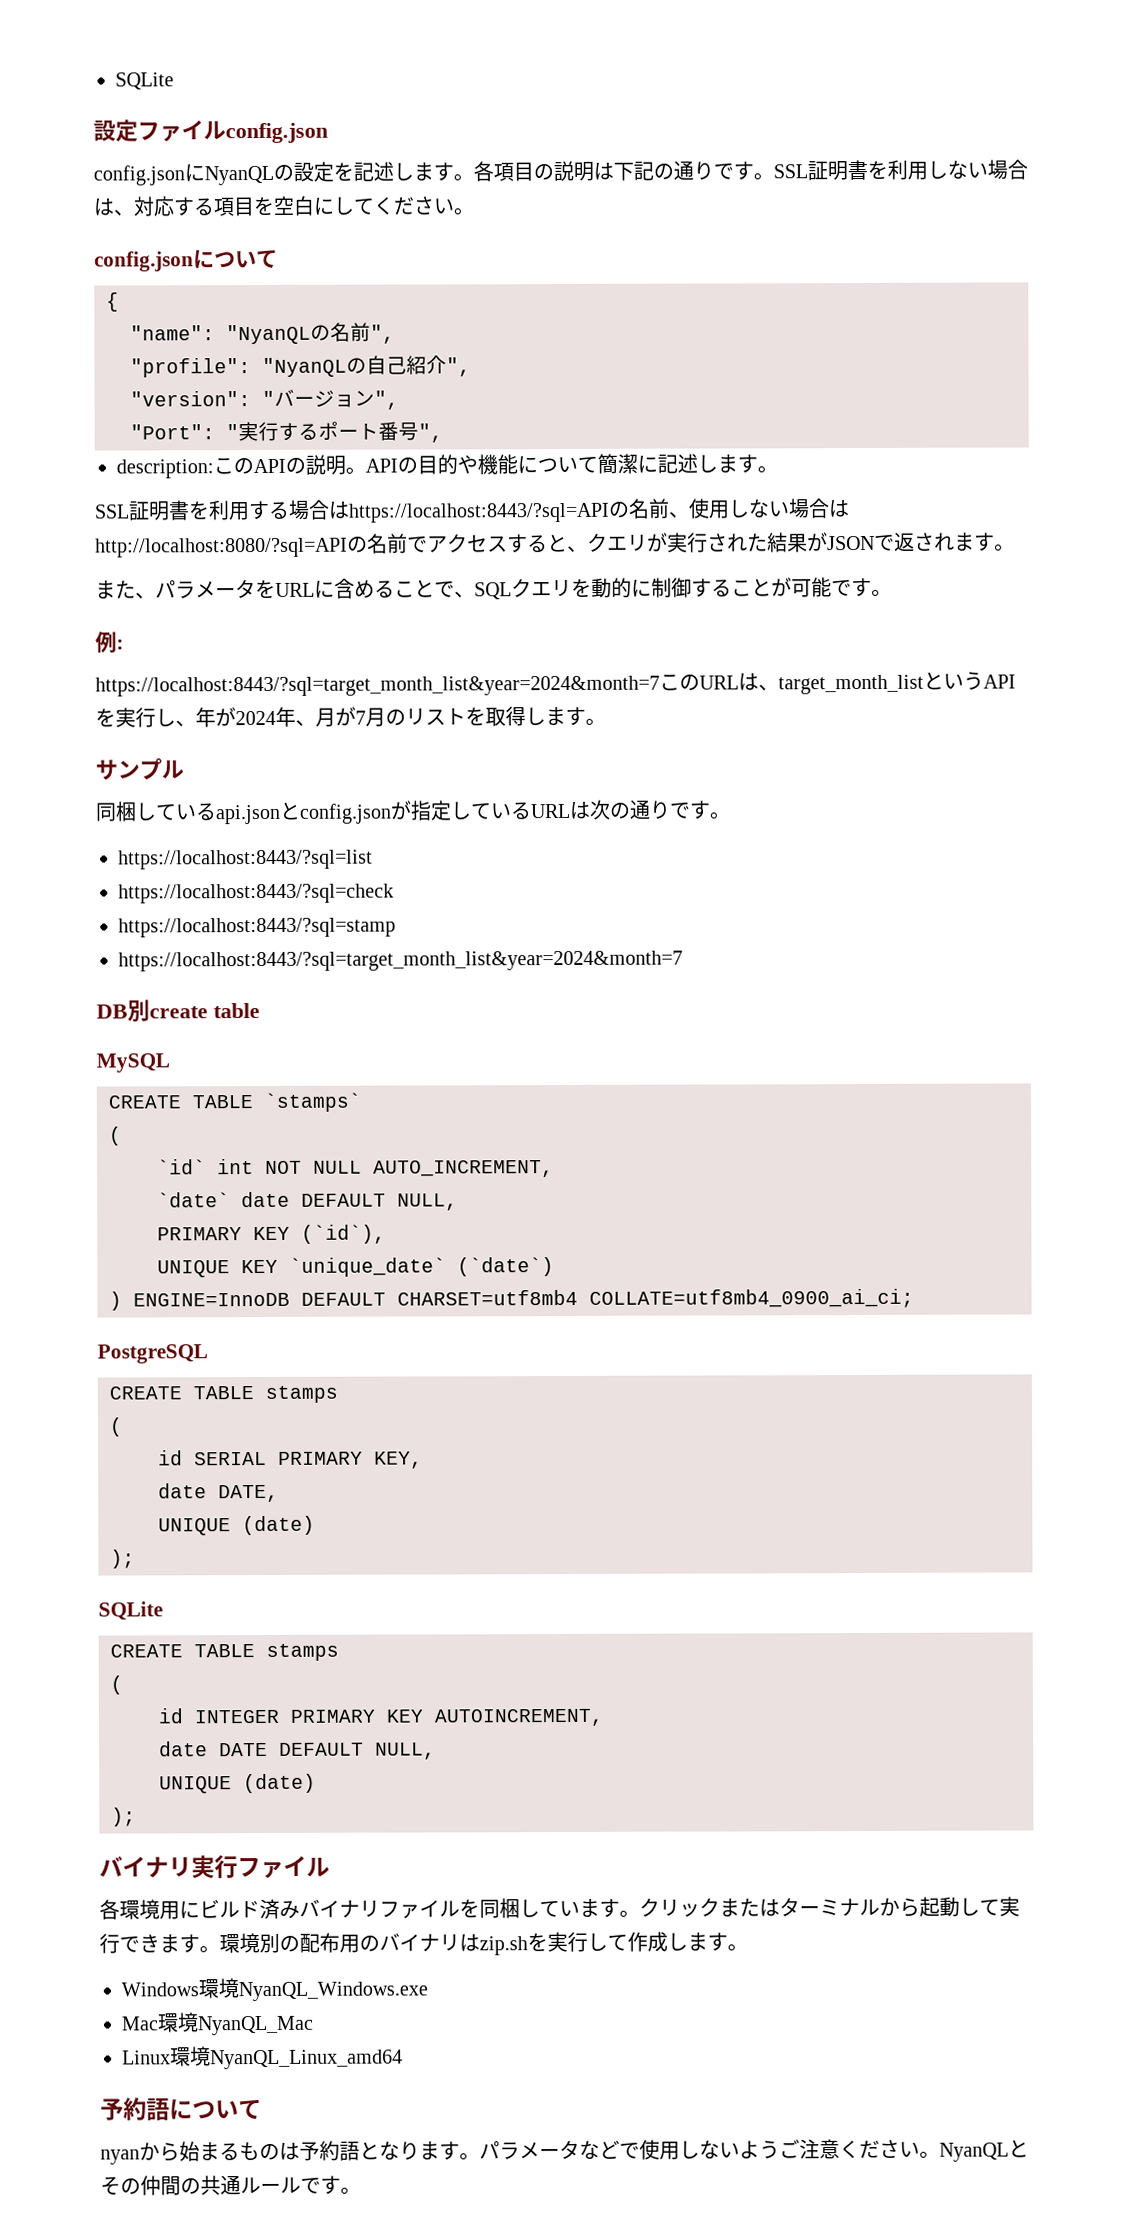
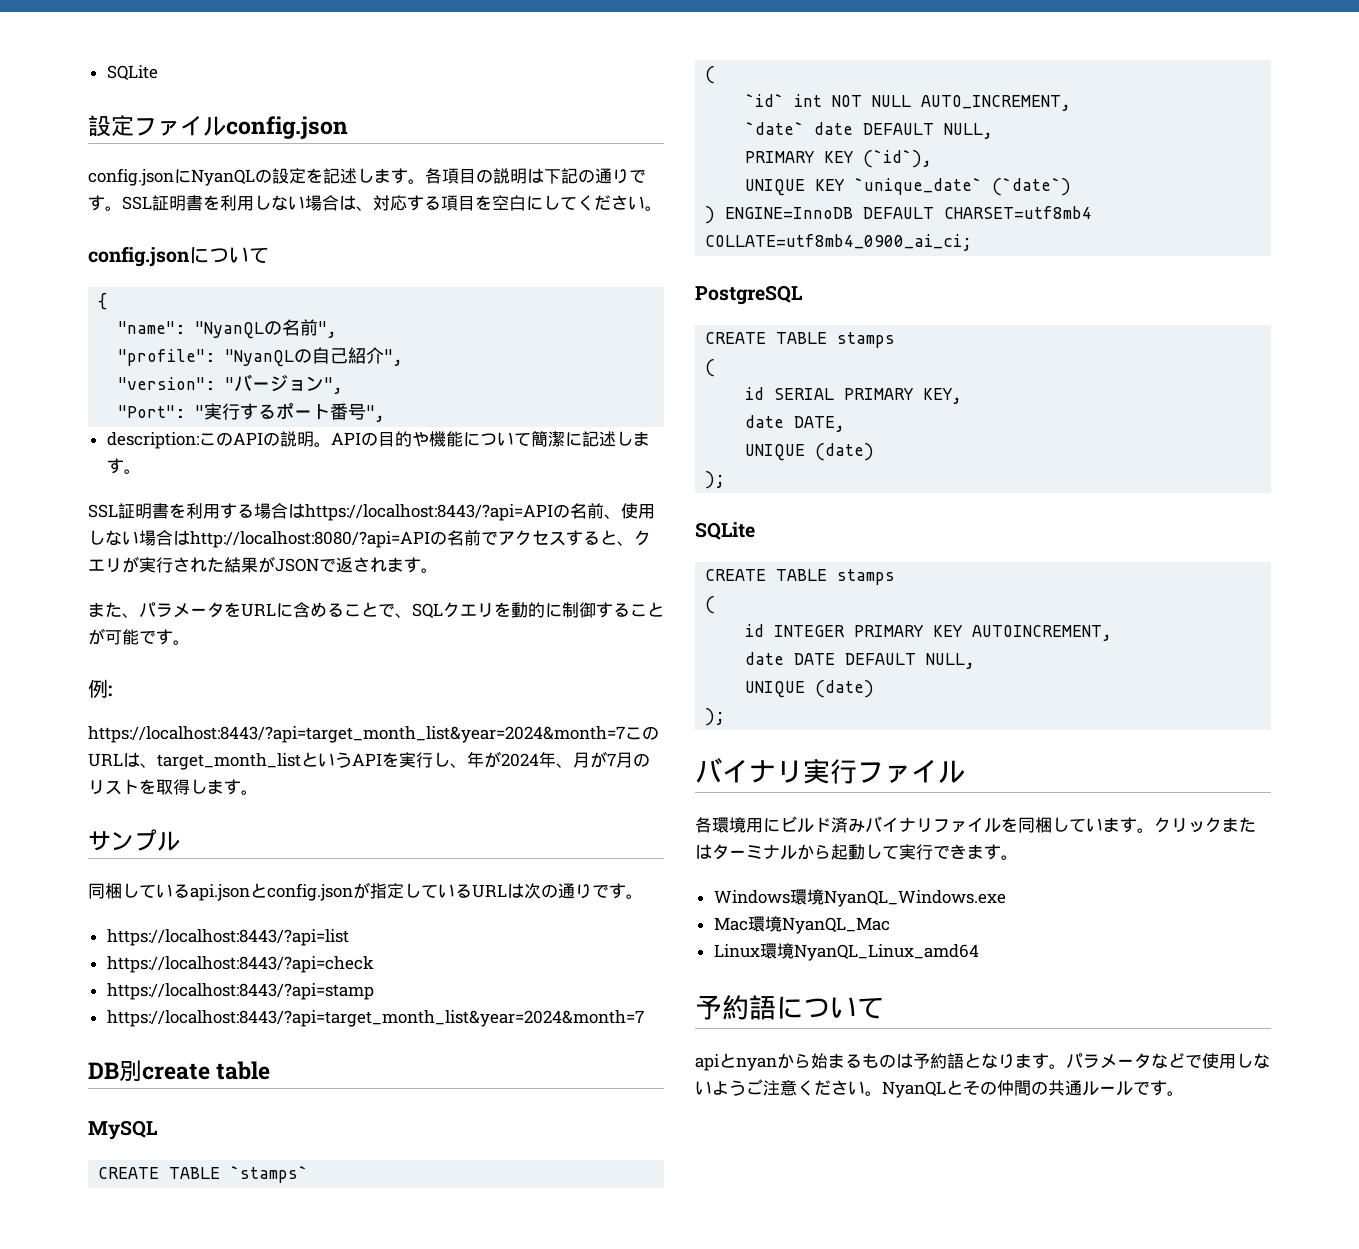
- SSL証明書を利用する場合はhttps://localhost:8443/?sql=APIの名前、使用しない場合はhttp://localhost:8080/?sql=APIの名前でアクセスすると、クエリが実行された結果がJSONで返されます。
+ SSL証明書を利用する場合はhttps://localhost:8443/?api=APIの名前、使用しない場合はhttp://localhost:8080/?api=APIの名前でアクセスすると、クエリが実行された結果がJSONで返されます。
- https://localhost:8443/?sql=target_month_list&year=2024&month=7このURLは、target_month_listというAPIを実行し、年が2024年、月が7月のリストを取得します。
+ https://localhost:8443/?api=target_month_list&year=2024&month=7このURLは、target_month_listというAPIを実行し、年が2024年、月が7月のリストを取得します。
- https://localhost:8443/?sql=list
- https://localhost:8443/?sql=check
- https://localhost:8443/?sql=stamp
- https://localhost:8443/?sql=target_month_list&year=2024&month=7
+ https://localhost:8443/?api=list
+ https://localhost:8443/?api=check
+ https://localhost:8443/?api=stamp
+ https://localhost:8443/?api=target_month_list&year=2024&month=7
- 環境別の配布用のバイナリはzip.shを実行して作成します。
- nyanから始まるものは予約語となります。
+ apiとnyanから始まるものは予約語となります。

